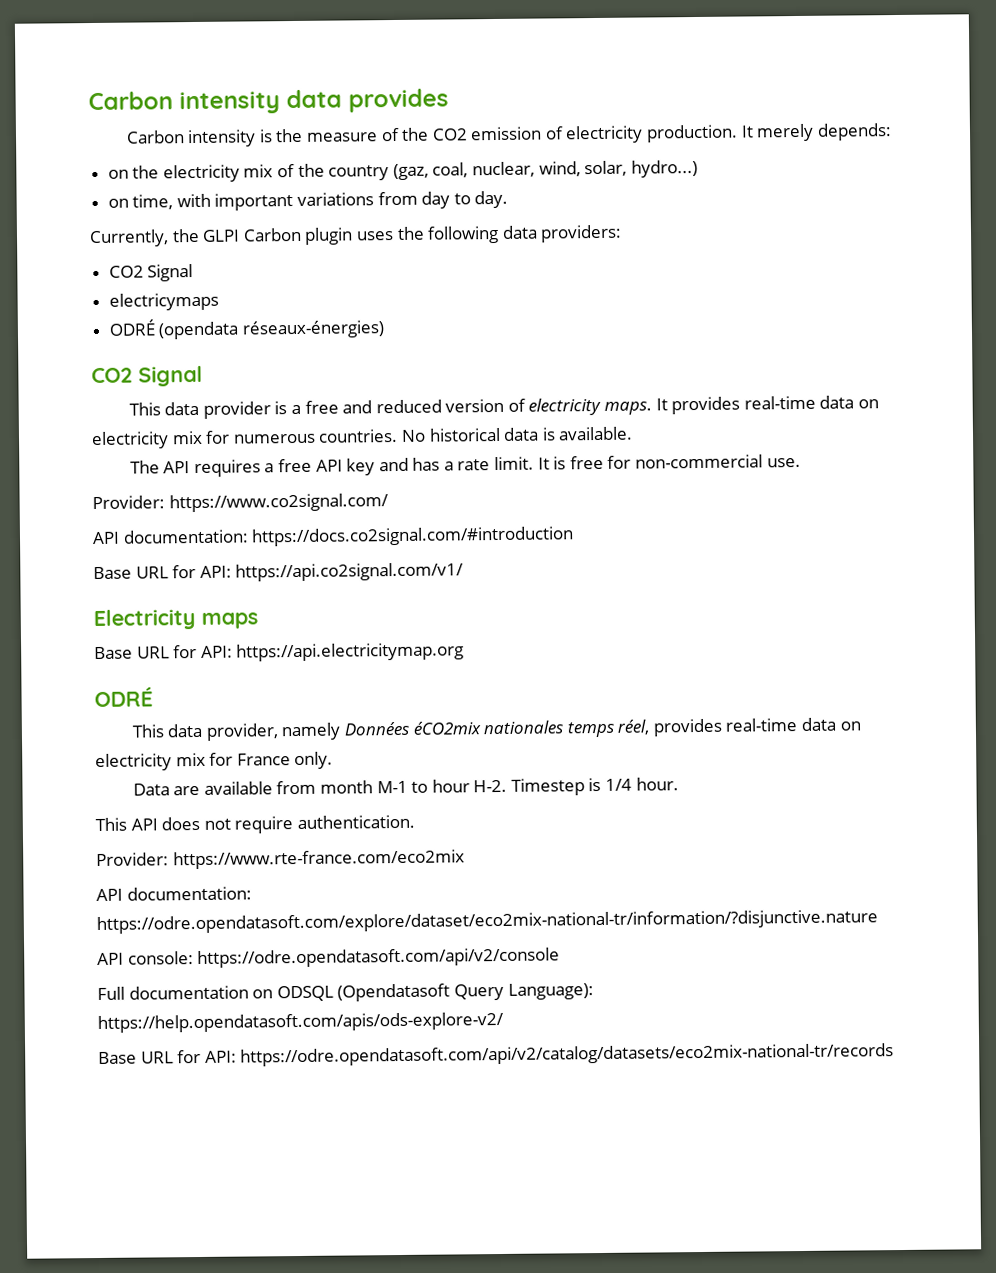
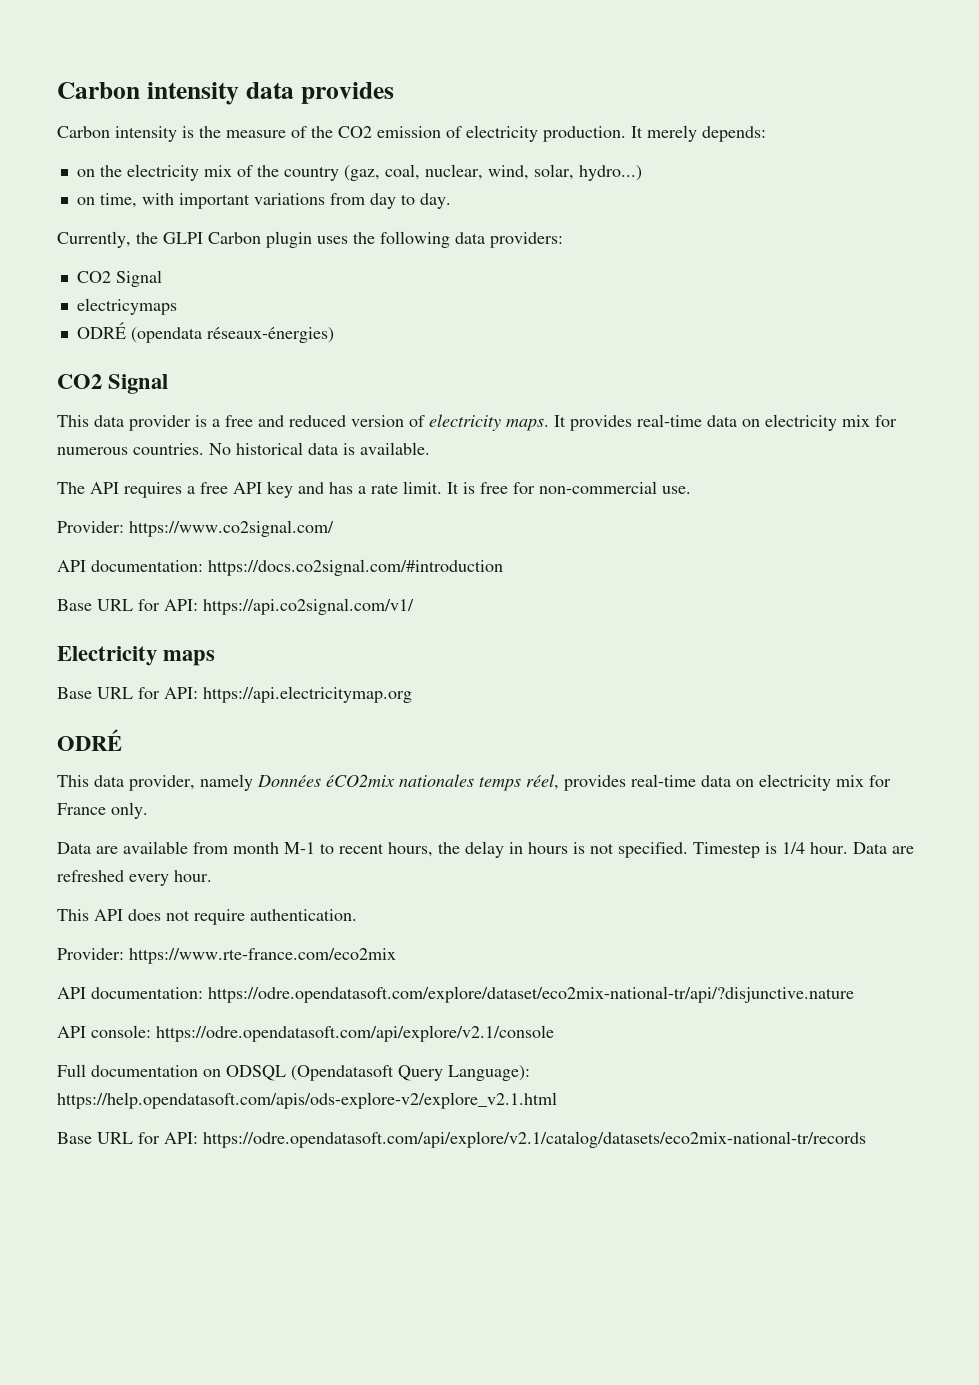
- Data are available from month M-1 to hour H-2. Timestep is 1/4 hour.
+ Data are available from month M-1 to recent hours, the delay in hours is not specified. Timestep is 1/4 hour. Data are refreshed every hour.
- API documentation: https://odre.opendatasoft.com/explore/dataset/eco2mix-national-tr/information/?disjunctive.nature
+ API documentation: https://odre.opendatasoft.com/explore/dataset/eco2mix-national-tr/api/?disjunctive.nature
- API console: https://odre.opendatasoft.com/api/v2/console
+ API console: https://odre.opendatasoft.com/api/explore/v2.1/console
- Full documentation on ODSQL (Opendatasoft Query Language): https://help.opendatasoft.com/apis/ods-explore-v2/
- Base URL for API: https://odre.opendatasoft.com/api/v2/catalog/datasets/eco2mix-national-tr/records
+ Full documentation on ODSQL (Opendatasoft Query Language): https://help.opendatasoft.com/apis/ods-explore-v2/explore_v2.1.html
+ Base URL for API: https://odre.opendatasoft.com/api/explore/v2.1/catalog/datasets/eco2mix-national-tr/records

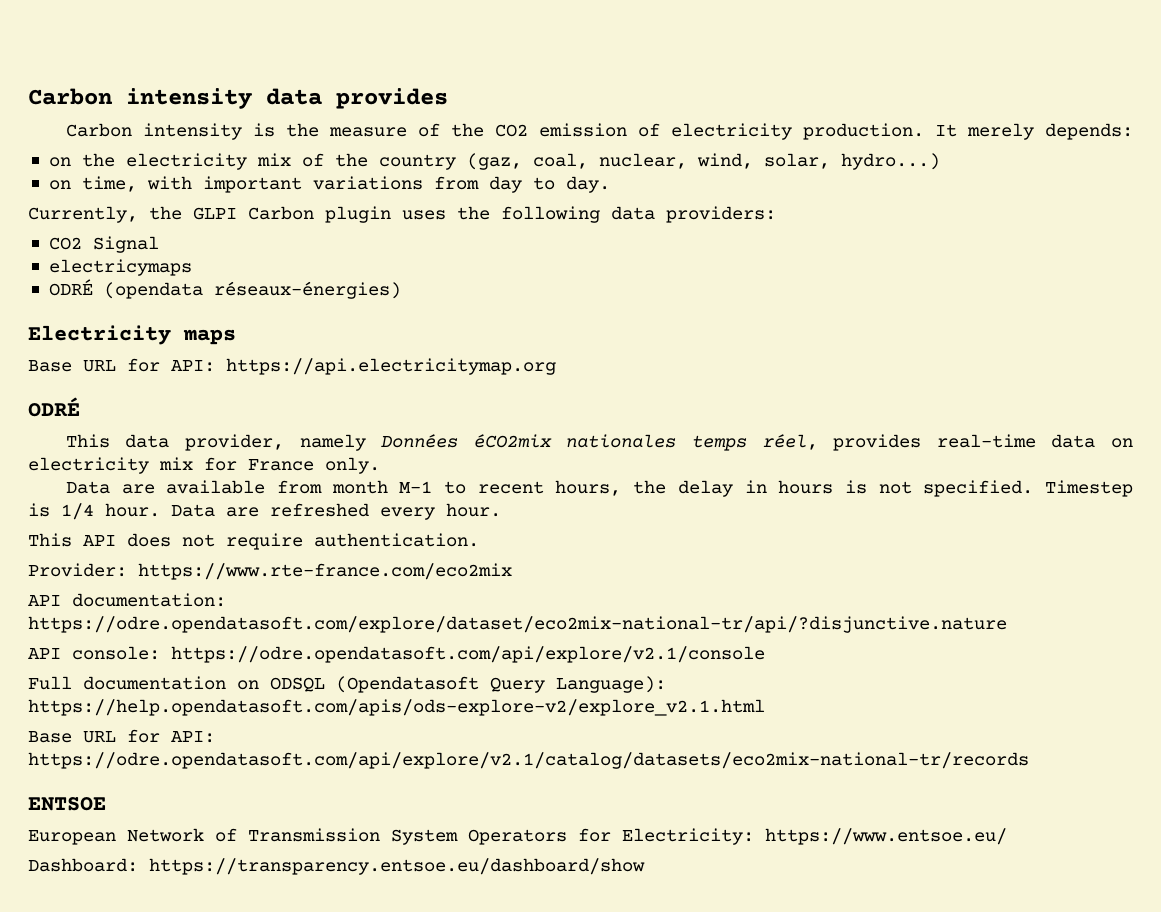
  ODRÉ (opendata réseaux-énergies)
- CO2 Signal
- This data provider is a free and reduced version of electricity maps. It provides real-time data on electricity mix for numerous countries. No historical data is available.
- The API requires a free API key and has a rate limit. It is free for non-commercial use.
- Provider: https://www.co2signal.com/
- API documentation: https://docs.co2signal.com/#introduction
- Base URL for API: https://api.co2signal.com/v1/
+ ENTSOE
+ European Network of Transmission System Operators for Electricity: https://www.entsoe.eu/
+ Dashboard: https://transparency.entsoe.eu/dashboard/show

